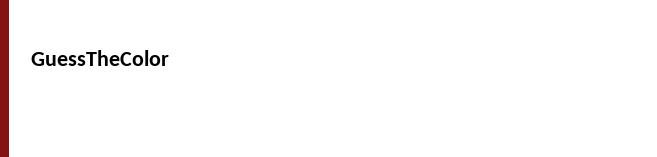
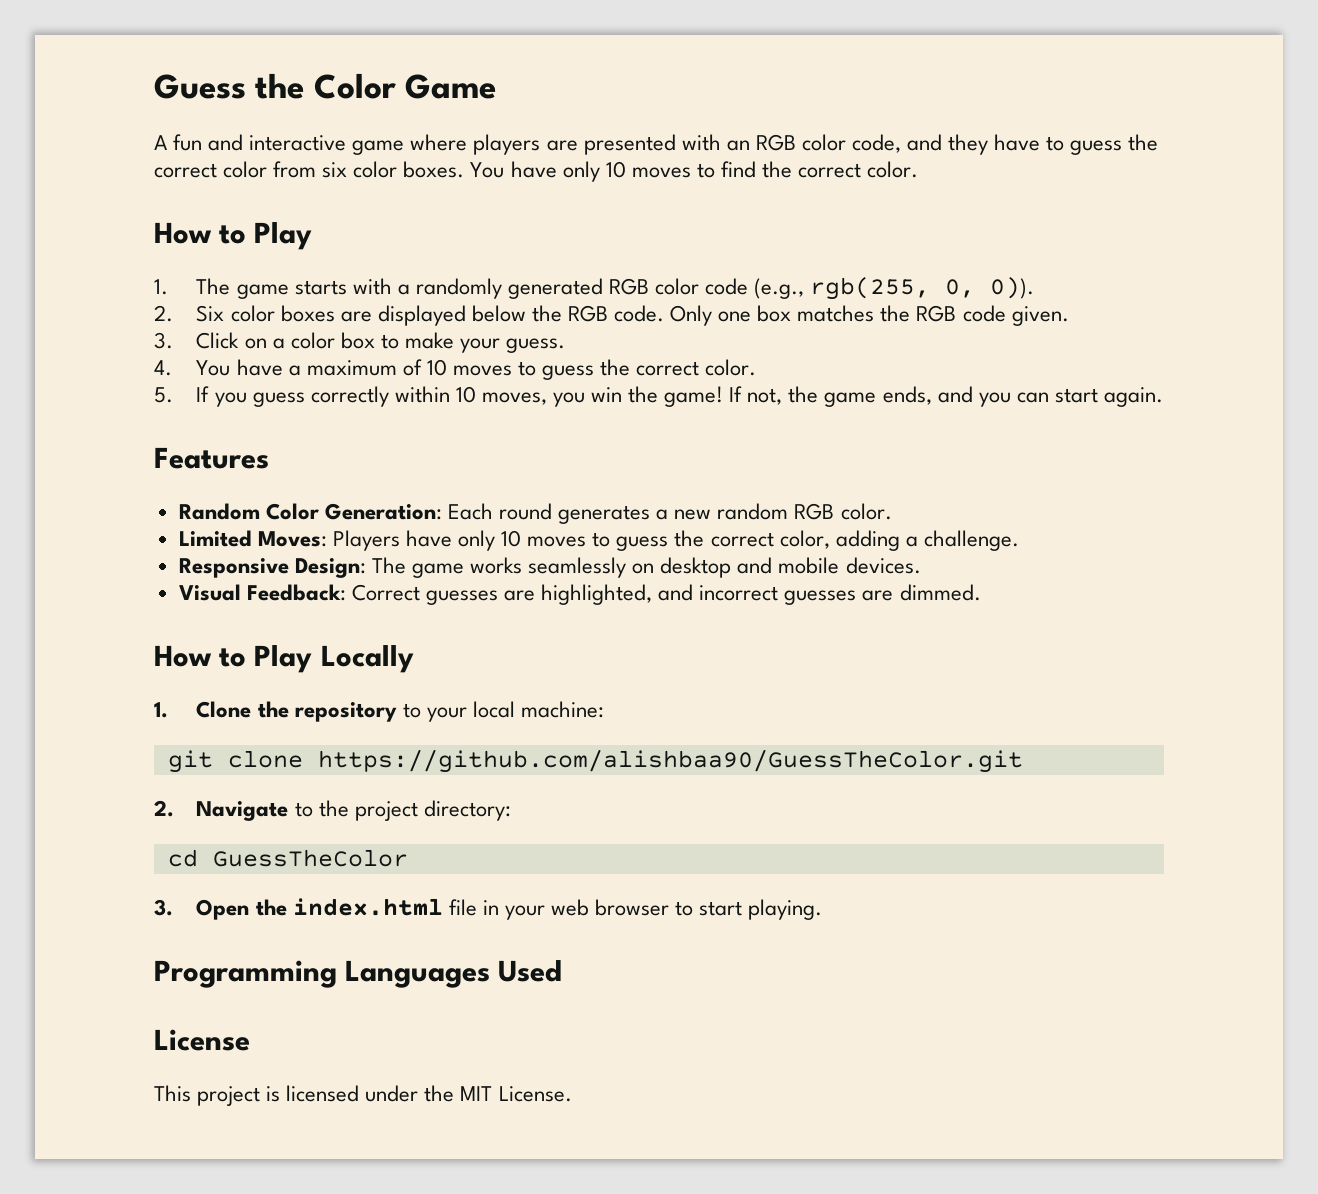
- GuessTheColor
+ Guess the Color Game
+ A fun and interactive game where players are presented with an RGB color code, and they have to guess the correct color from six color boxes. You have only 10 moves to find the correct color.
+ How to Play
+ 1. The game starts with a randomly generated RGB color code (e.g., rgb(255, 0, 0)).
+ 2. Six color boxes are displayed below the RGB code. Only one box matches the RGB code given.
+ 3. Click on a color box to make your guess.
+ 4. You have a maximum of 10 moves to guess the correct color.
+ 5. If you guess correctly within 10 moves, you win the game! If not, the game ends, and you can start again.
+ Features
+ Random Color Generation: Each round generates a new random RGB color.
+ Limited Moves: Players have only 10 moves to guess the correct color, adding a challenge.
+ Responsive Design: The game works seamlessly on desktop and mobile devices.
+ Visual Feedback: Correct guesses are highlighted, and incorrect guesses are dimmed.
+ How to Play Locally
+ 1. Clone the repository to your local machine:
+ git clone https://github.com/alishbaa90/GuessTheColor.git
+ 2. Navigate to the project directory:
+ cd GuessTheColor
+ 3. Open the index.html file in your web browser to start playing.
+ Programming Languages Used
+ License
+ This project is licensed under the MIT License.

